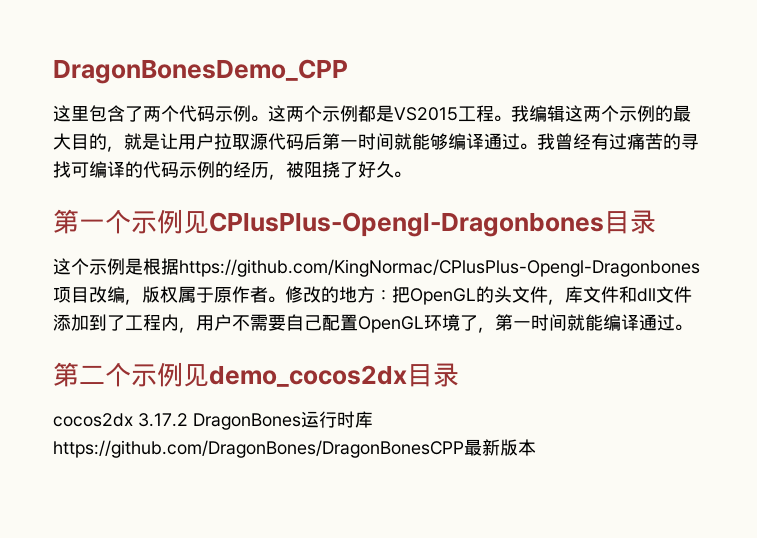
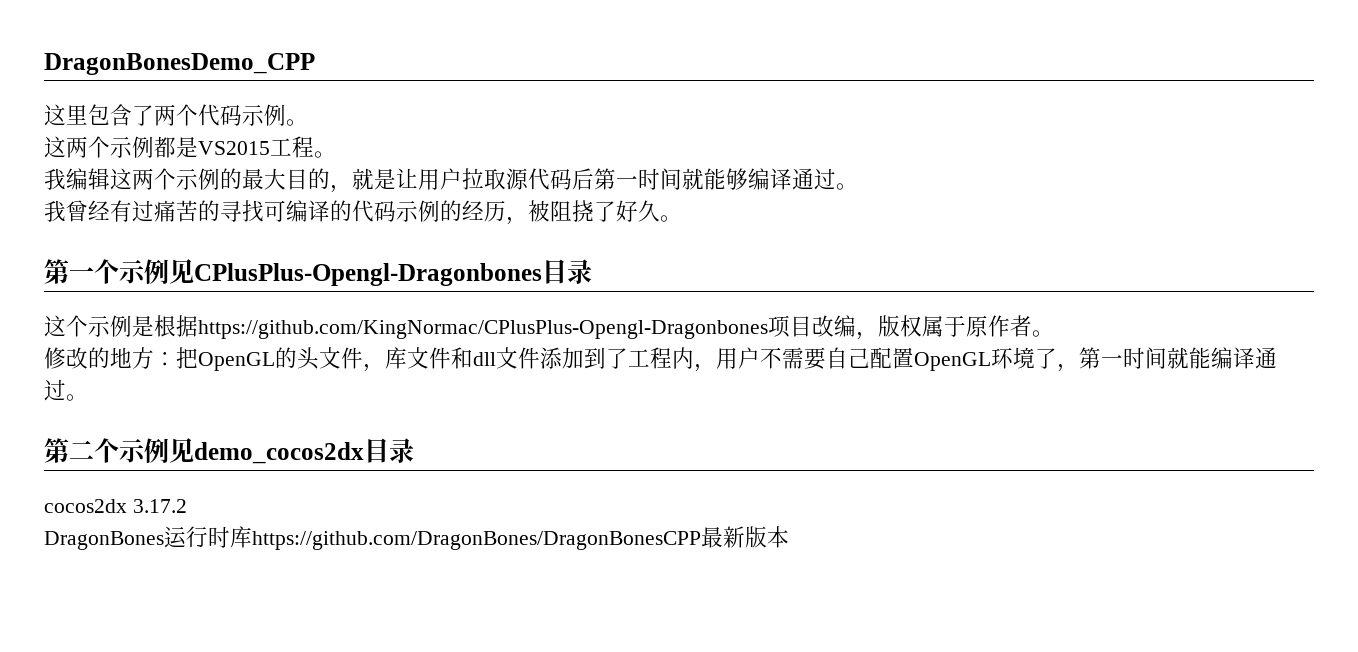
- 这里包含了两个代码示例。这两个示例都是VS2015工程。我编辑这两个示例的最大目的，就是让用户拉取源代码后第一时间就能够编译通过。我曾经有过痛苦的寻找可编译的代码示例的经历，被阻挠了好久。
+ 这里包含了两个代码示例。
+ 这两个示例都是VS2015工程。
+ 我编辑这两个示例的最大目的，就是让用户拉取源代码后第一时间就能够编译通过。
+ 我曾经有过痛苦的寻找可编译的代码示例的经历，被阻挠了好久。
- 这个示例是根据https://github.com/KingNormac/CPlusPlus-Opengl-Dragonbones项目改编，版权属于原作者。修改的地方：把OpenGL的头文件，库文件和dll文件添加到了工程内，用户不需要自己配置OpenGL环境了，第一时间就能编译通过。
+ 这个示例是根据https://github.com/KingNormac/CPlusPlus-Opengl-Dragonbones项目改编，版权属于原作者。
+ 修改的地方：把OpenGL的头文件，库文件和dll文件添加到了工程内，用户不需要自己配置OpenGL环境了，第一时间就能编译通过。
- cocos2dx 3.17.2 DragonBones运行时库https://github.com/DragonBones/DragonBonesCPP最新版本
+ cocos2dx 3.17.2
+ DragonBones运行时库https://github.com/DragonBones/DragonBonesCPP最新版本

